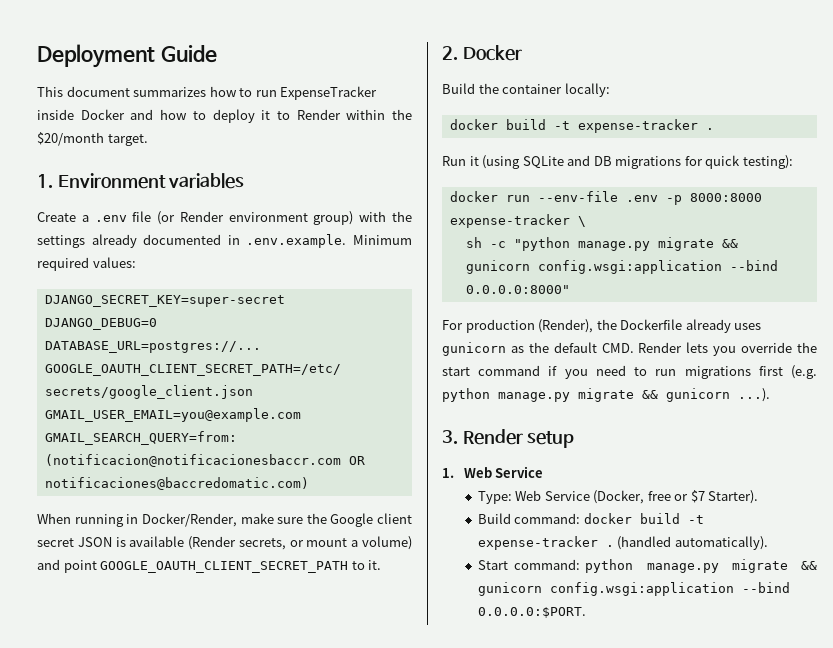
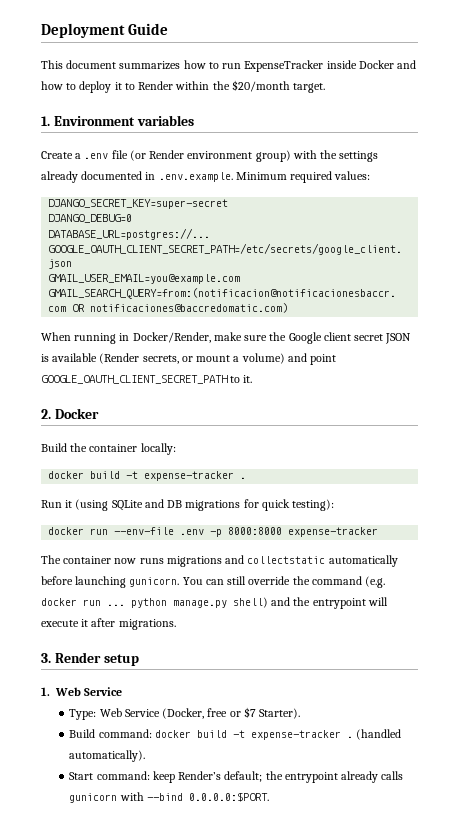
- docker run --env-file .env -p 8000:8000 expense-tracker \
- sh -c "python manage.py migrate && gunicorn config.wsgi:application --bind 0.0.0.0:8000"
- For production (Render), the Dockerfile already uses gunicorn as the default CMD. Render lets you override the start command if you need to run migrations first (e.g. python manage.py migrate && gunicorn ...).
+ docker run --env-file .env -p 8000:8000 expense-tracker
+ The container now runs migrations and collectstatic automatically before launching gunicorn. You can still override the command (e.g. docker run ... python manage.py shell) and the entrypoint will execute it after migrations.
- Start command: python manage.py migrate && gunicorn config.wsgi:application --bind 0.0.0.0:$PORT.
+ Start command: keep Render’s default; the entrypoint already calls gunicorn with --bind 0.0.0.0:$PORT.

